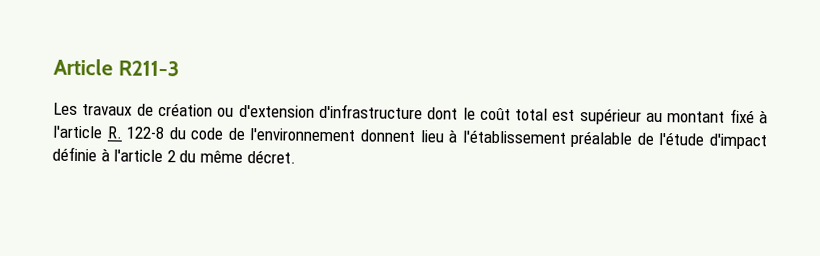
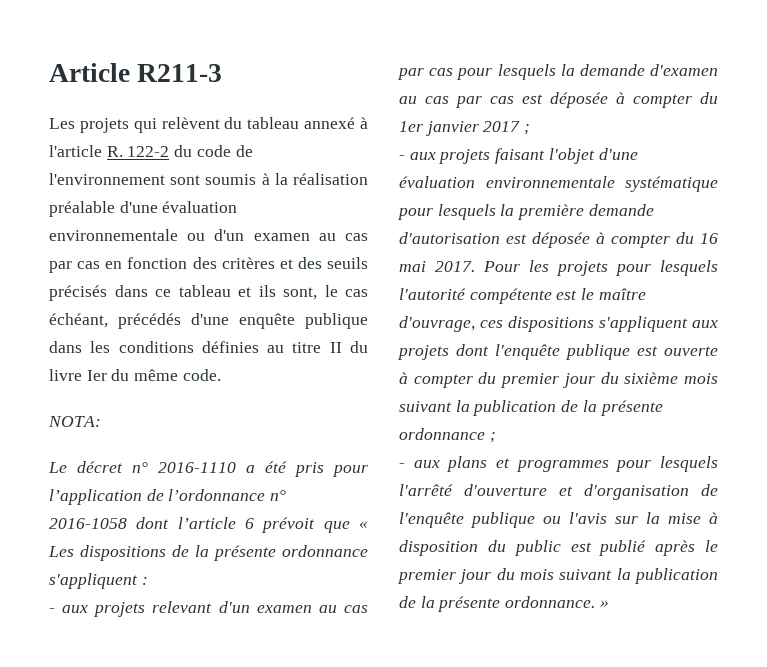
- Les travaux de création ou d'extension d'infrastructure dont le coût total est supérieur au montant fixé à l'article R. 122-8 du code de l'environnement donnent lieu à l'établissement préalable de l'étude d'impact définie à l'article 2 du même décret.
+ Les projets qui relèvent du tableau annexé à l'article R. 122-2 du code de l'environnement sont soumis à la réalisation préalable d'une évaluation environnementale ou d'un examen au cas par cas en fonction des critères et des seuils précisés dans ce tableau et ils sont, le cas échéant, précédés d'une enquête publique dans les conditions définies au titre II du livre Ier du même code.
+ NOTA:
+ Le décret n° 2016-1110 a été pris pour l’application de l’ordonnance n° 2016-1058 dont l’article 6 prévoit que « Les dispositions de la présente ordonnance s'appliquent :
+ - aux projets relevant d'un examen au cas par cas pour lesquels la demande d'examen au cas par cas est déposée à compter du 1er janvier 2017 ;
+ - aux projets faisant l'objet d'une évaluation environnementale systématique pour lesquels la première demande d'autorisation est déposée à compter du 16 mai 2017. Pour les projets pour lesquels l'autorité compétente est le maître d'ouvrage, ces dispositions s'appliquent aux projets dont l'enquête publique est ouverte à compter du premier jour du sixième mois suivant la publication de la présente ordonnance ;
+ - aux plans et programmes pour lesquels l'arrêté d'ouverture et d'organisation de l'enquête publique ou l'avis sur la mise à disposition du public est publié après le premier jour du mois suivant la publication de la présente ordonnance. »

